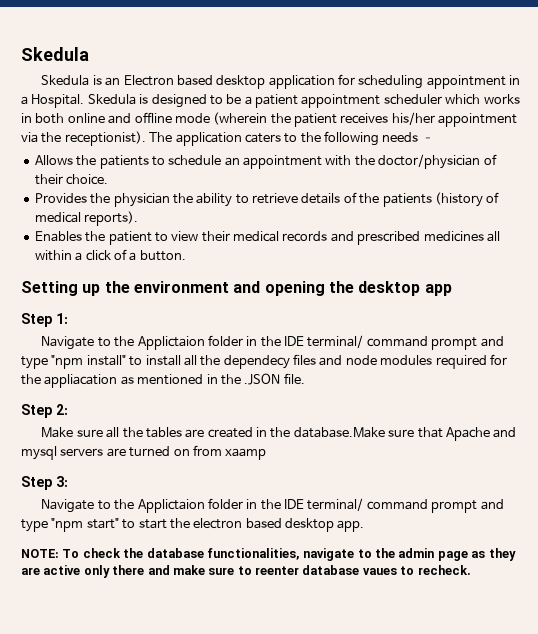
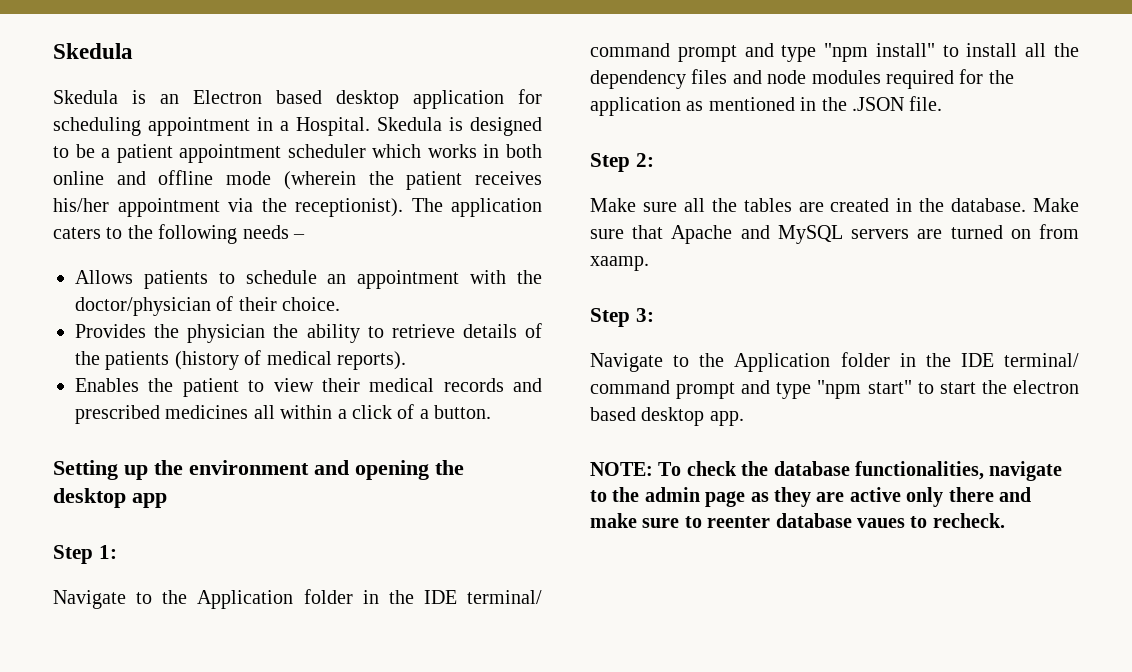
- Allows the patients to schedule an appointment with the doctor/physician of their choice.
+ Allows patients to schedule an appointment with the doctor/physician of their choice.
- Navigate to the Applictaion folder in the IDE terminal/ command prompt and type "npm install" to install all the dependecy files and node modules required for the appliacation as mentioned in the .JSON file.
+ Navigate to the Application folder in the IDE terminal/ command prompt and type "npm install" to install all the dependency files and node modules required for the application as mentioned in the .JSON file.
- Make sure all the tables are created in the database.Make sure that Apache and mysql servers are turned on from xaamp
+ Make sure all the tables are created in the database. Make sure that Apache and MySQL servers are turned on from xaamp.
- Navigate to the Applictaion folder in the IDE terminal/ command prompt and type "npm start" to start the electron based desktop app.
+ Navigate to the Application folder in the IDE terminal/ command prompt and type "npm start" to start the electron based desktop app.

